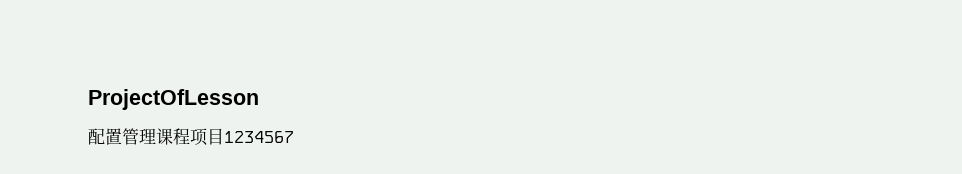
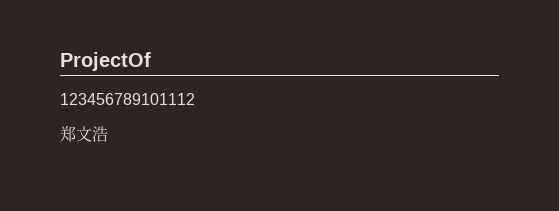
- ProjectOfLesson
- 配置管理课程项目1234567
+ ProjectOf
+ 123456789101112
+ 郑文浩

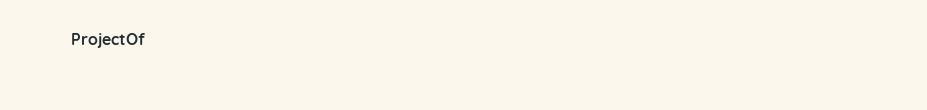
- 123456789101112
- 郑文浩

